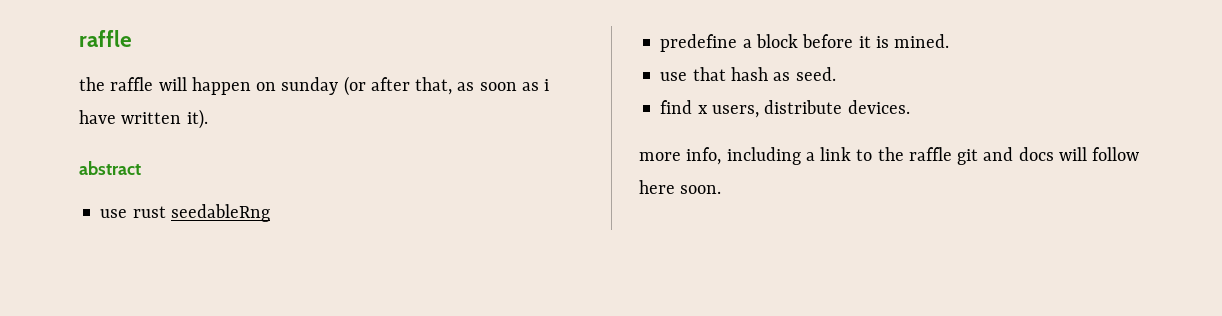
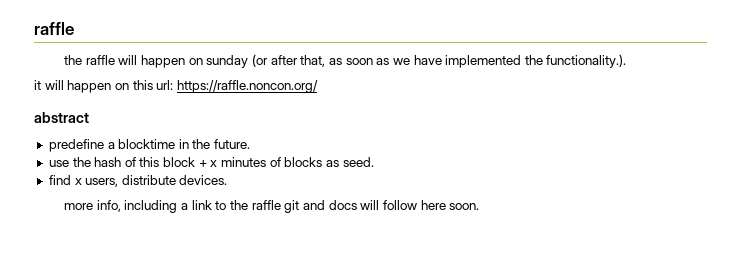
- the raffle will happen on sunday (or after that, as soon as i have written it).
+ the raffle will happen on sunday (or after that, as soon as we have implemented the functionality.).
+ it will happen on this url: https://raffle.noncon.org/
  abstract
- use rust seedableRng
- predefine a block before it is mined.
- use that hash as seed.
+ predefine a blocktime in the future.
+ use the hash of this block + x minutes of blocks as seed.

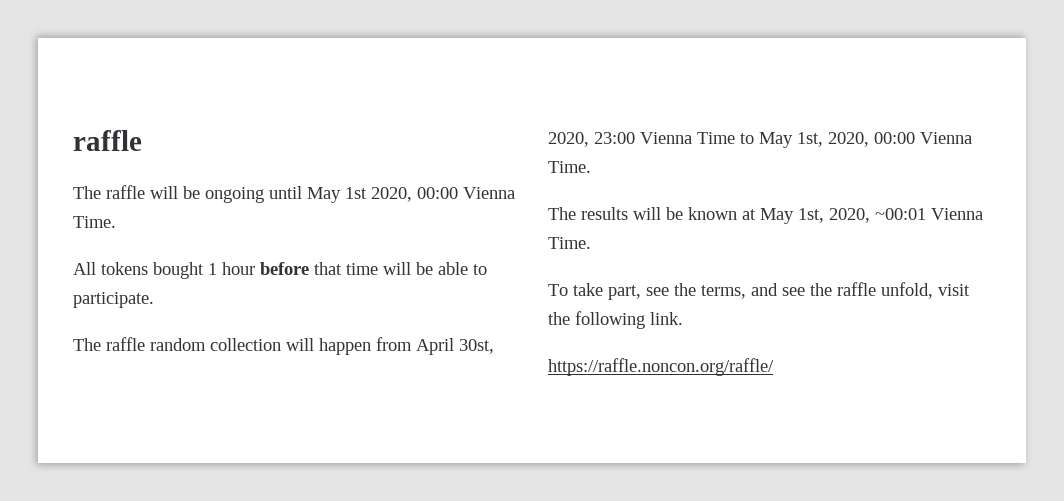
- the raffle will happen on sunday (or after that, as soon as we have implemented the functionality.).
- it will happen on this url: https://raffle.noncon.org/
- abstract
- predefine a blocktime in the future.
- use the hash of this block + x minutes of blocks as seed.
- find x users, distribute devices.
- more info, including a link to the raffle git and docs will follow here soon.
+ The raffle will be ongoing until May 1st 2020, 00:00 Vienna Time.
+ All tokens bought 1 hour before that time will be able to participate.
+ The raffle random collection will happen from April 30st, 2020, 23:00 Vienna Time to May 1st, 2020, 00:00 Vienna Time.
+ The results will be known at May 1st, 2020, ~00:01 Vienna Time.
+ To take part, see the terms, and see the raffle unfold, visit the following link.
+ https://raffle.noncon.org/raffle/

